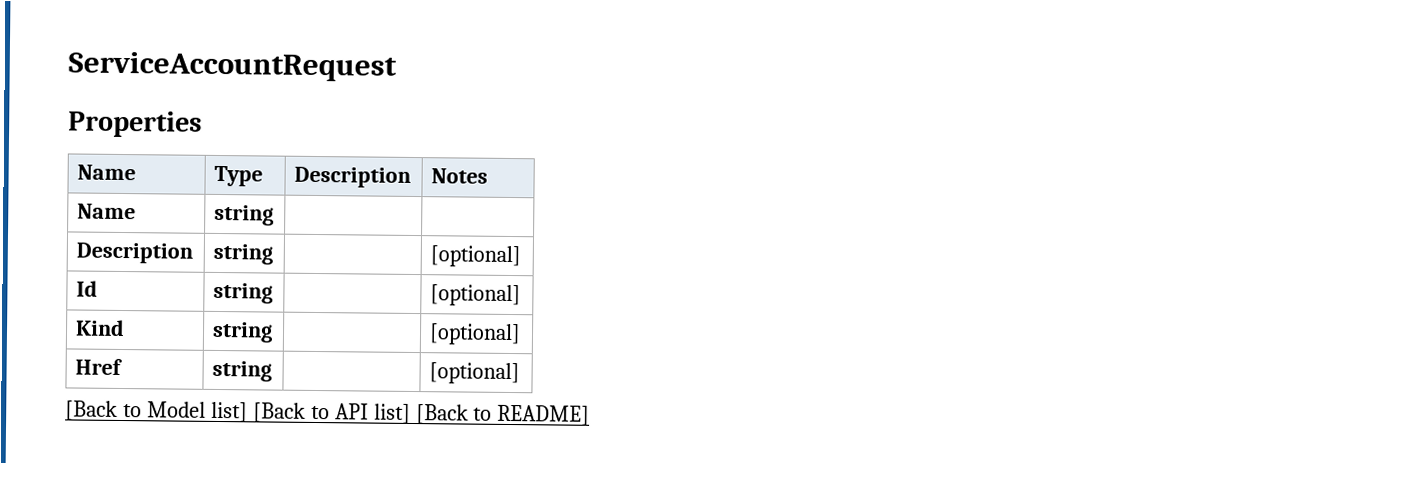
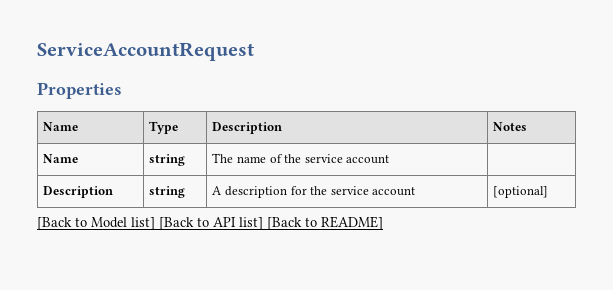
- Name | string | |
- Description | string | | [optional]
- Id | string | | [optional]
- Kind | string | | [optional]
- Href | string | | [optional]
+ Name | string | The name of the service account |
+ Description | string | A description for the service account | [optional]

